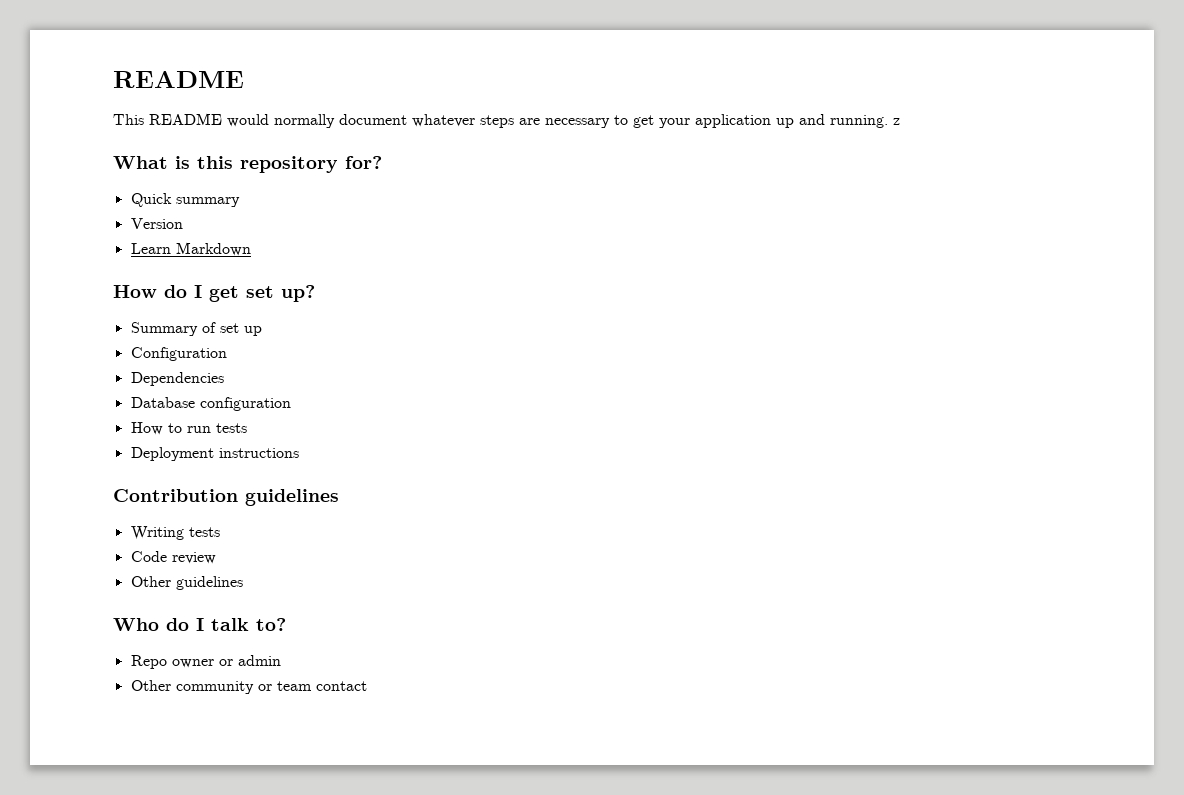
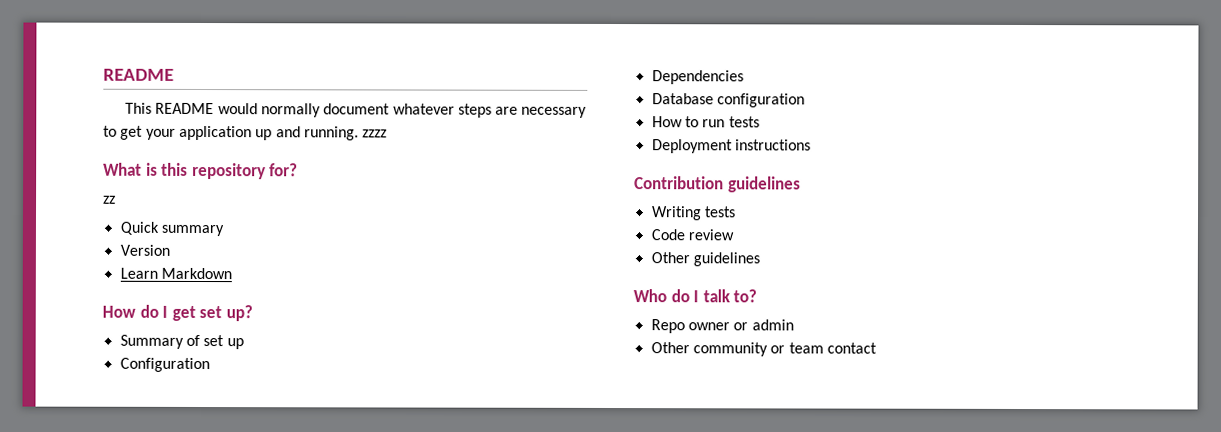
- This README would normally document whatever steps are necessary to get your application up and running. z
+ This README would normally document whatever steps are necessary to get your application up and running. zzzz
+ zz

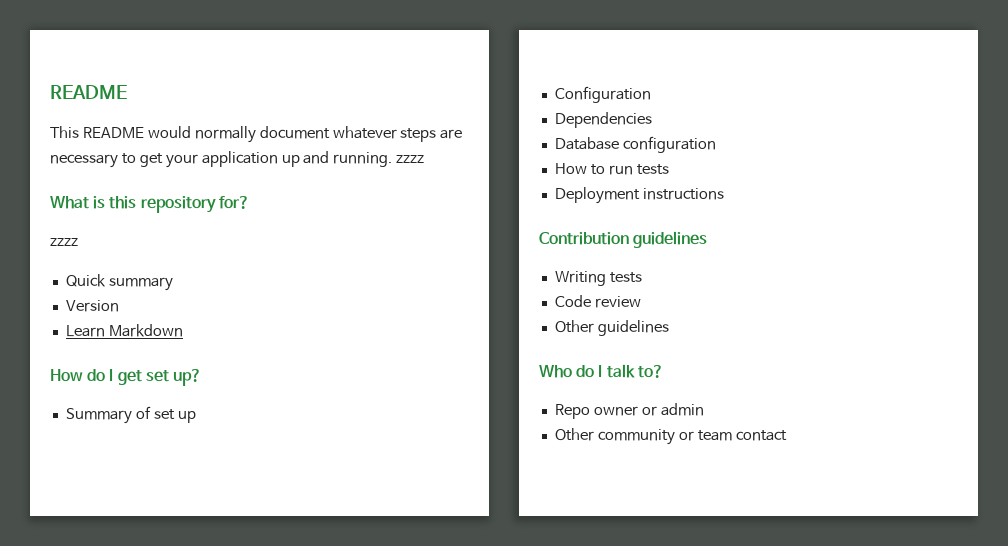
  What is this repository for?
- zz
+ zzzz

